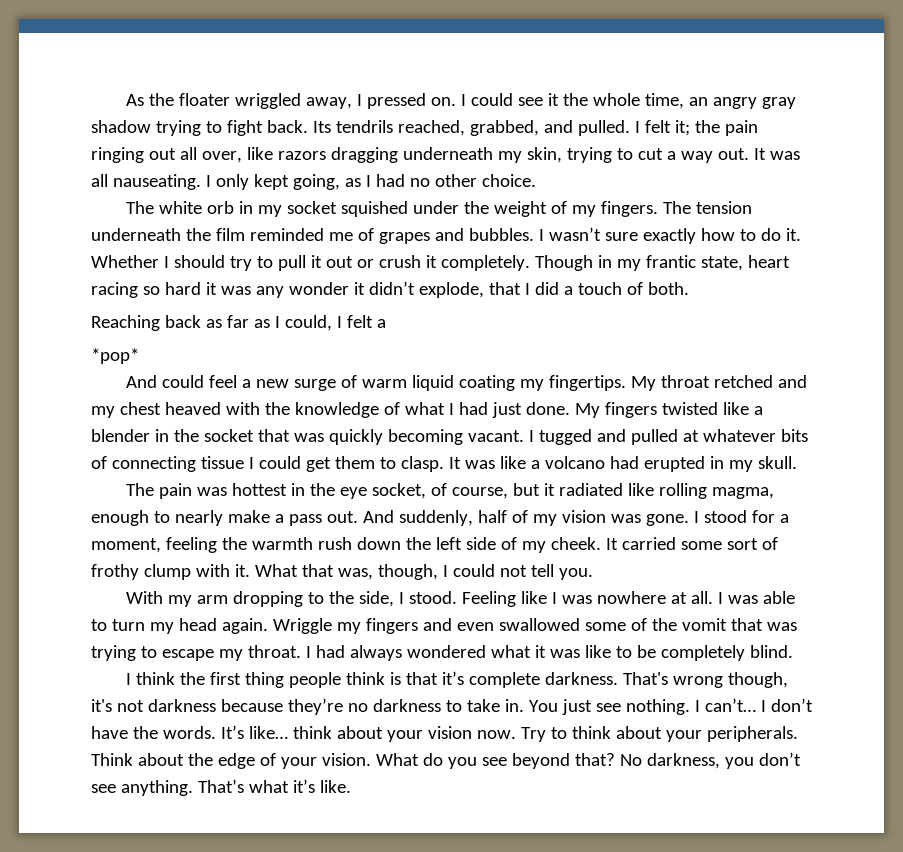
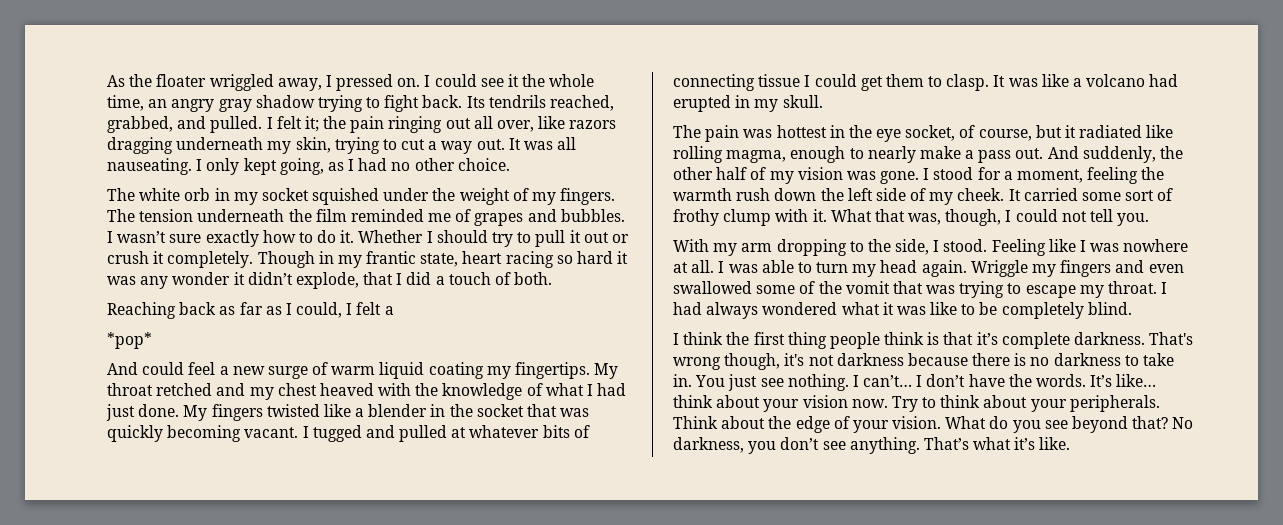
- And suddenly, half of my vision was gone.
+ And suddenly, the other half of my vision was gone.
- That's wrong though, it's not darkness because they’re no darkness to take in.
+ That's wrong though, it's not darkness because there is no darkness to take in.

